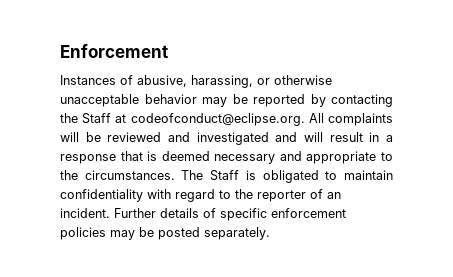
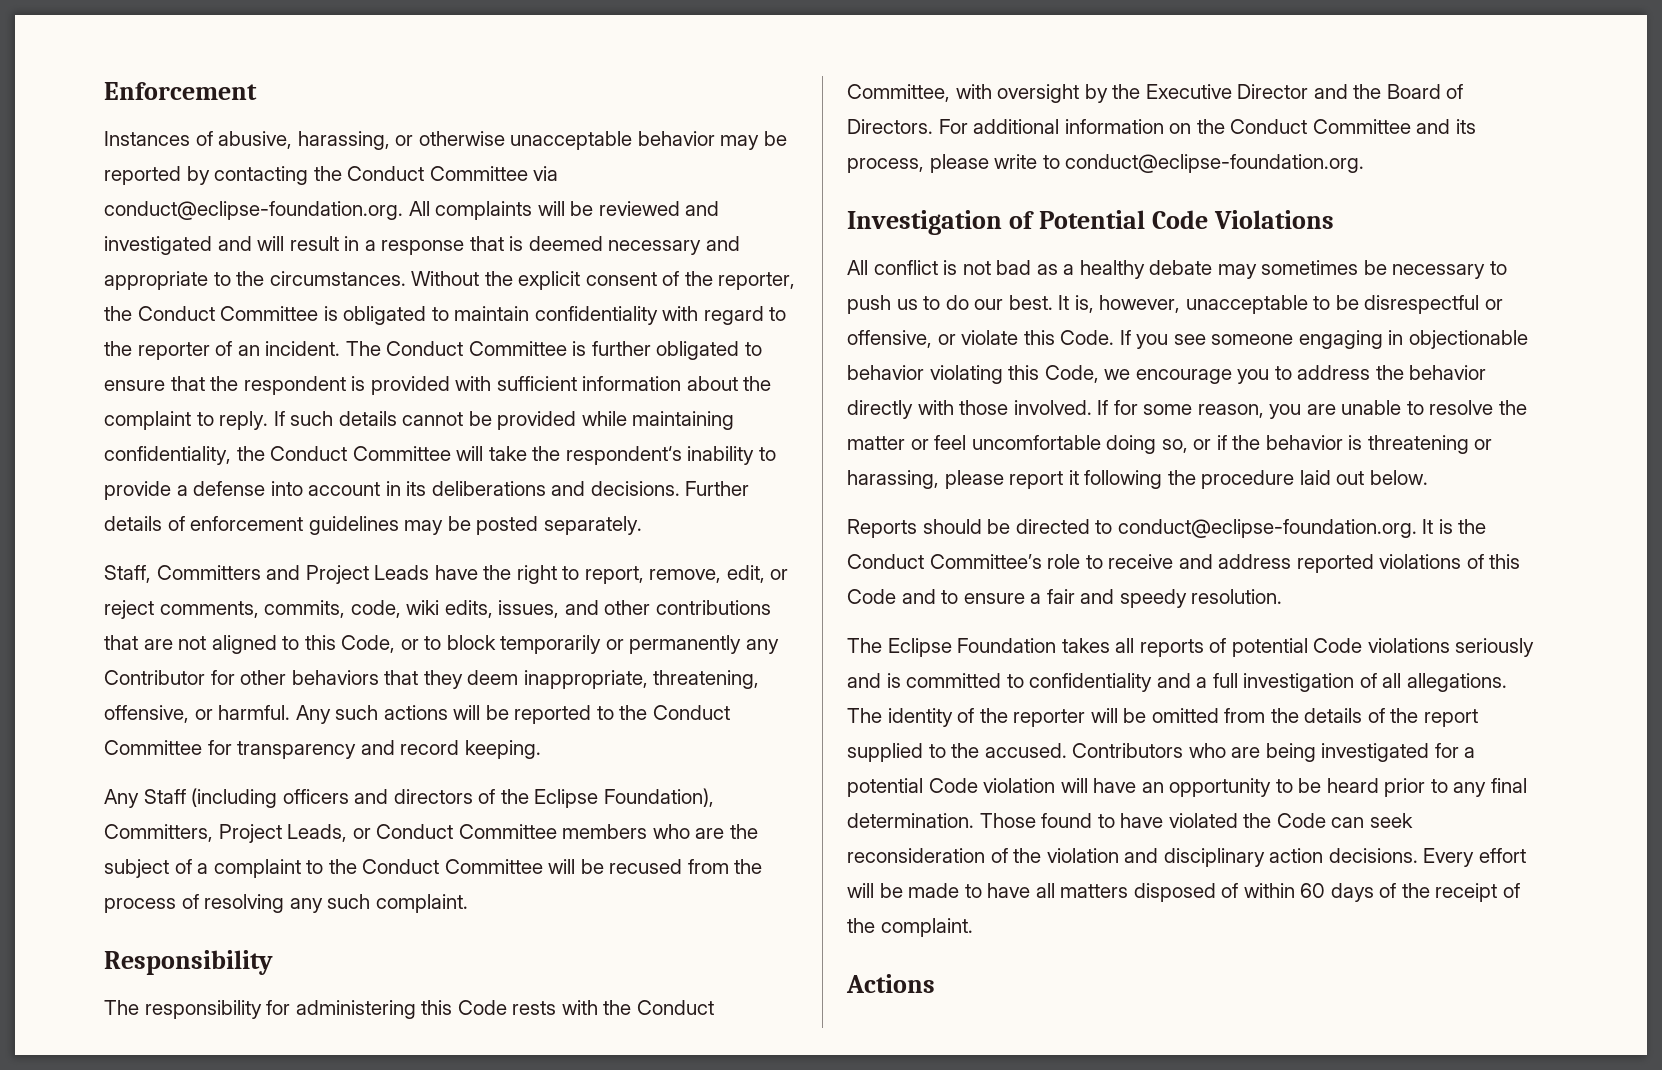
- Instances of abusive, harassing, or otherwise unacceptable behavior may be reported by contacting the Staff at codeofconduct@eclipse.org. All complaints will be reviewed and investigated and will result in a response that is deemed necessary and appropriate to the circumstances.
+ Instances of abusive, harassing, or otherwise unacceptable behavior may be reported by contacting the Conduct Committee via conduct@eclipse-foundation.org. All complaints will be reviewed and investigated and will result in a response that is deemed necessary and appropriate to the circumstances.
- The Staff is obligated to maintain confidentiality with regard to the reporter of an incident.
+ Without the explicit consent of the reporter, the Conduct Committee is obligated to maintain confidentiality with regard to the reporter of an incident.
- Further details of specific enforcement policies may be posted separately.
+ The Conduct Committee is further obligated to ensure that the respondent is provided with sufficient information about the complaint to reply. If such details cannot be provided while maintaining confidentiality, the Conduct Committee will take the respondent‘s inability to provide a defense into account in its deliberations and decisions. Further details of enforcement guidelines may be posted separately.
+ Staff, Committers and Project Leads have the right to report, remove, edit, or reject comments, commits, code, wiki edits, issues, and other contributions that are not aligned to this Code, or to block temporarily or permanently any Contributor for other behaviors that they deem inappropriate, threatening, offensive, or harmful. Any such actions will be reported to the Conduct Committee for transparency and record keeping.
+ Any Staff (including officers and directors of the Eclipse Foundation), Committers, Project Leads, or Conduct Committee members who are the subject of a complaint to the Conduct Committee will be recused from the process of resolving any such complaint.
+ Responsibility
+ The responsibility for administering this Code rests with the Conduct Committee, with oversight by the Executive Director and the Board of Directors. For additional information on the Conduct Committee and its process, please write to conduct@eclipse-foundation.org.
+ Investigation of Potential Code Violations
+ All conflict is not bad as a healthy debate may sometimes be necessary to push us to do our best. It is, however, unacceptable to be disrespectful or offensive, or violate this Code. If you see someone engaging in objectionable behavior violating this Code, we encourage you to address the behavior directly with those involved. If for some reason, you are unable to resolve the matter or feel uncomfortable doing so, or if the behavior is threatening or harassing, please report it following the procedure laid out below.
+ Reports should be directed to conduct@eclipse-foundation.org. It is the Conduct Committee’s role to receive and address reported violations of this Code and to ensure a fair and speedy resolution.
+ The Eclipse Foundation takes all reports of potential Code violations seriously and is committed to confidentiality and a full investigation of all allegations. The identity of the reporter will be omitted from the details of the report supplied to the accused. Contributors who are being investigated for a potential Code violation will have an opportunity to be heard prior to any final determination. Those found to have violated the Code can seek reconsideration of the violation and disciplinary action decisions. Every effort will be made to have all matters disposed of within 60 days of the receipt of the complaint.
+ Actions

